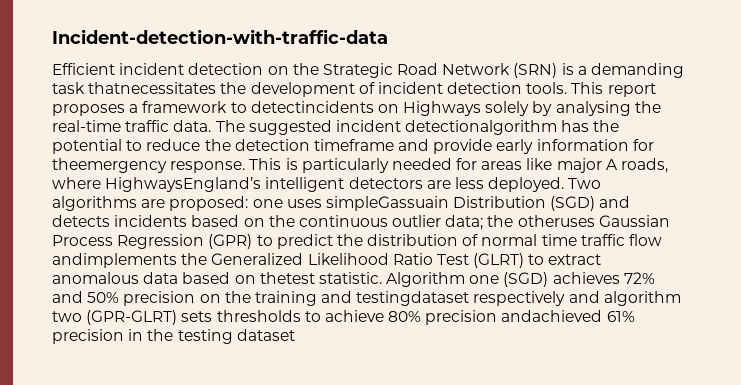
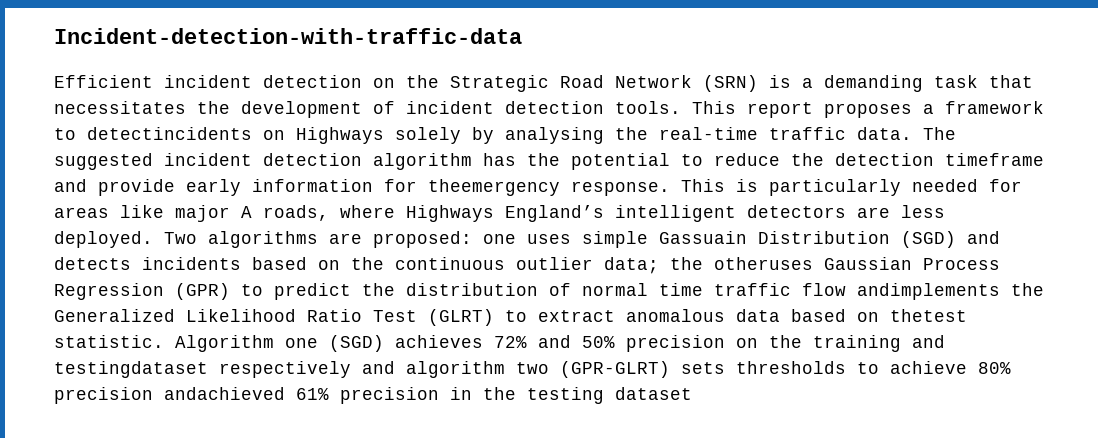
- Efficient incident detection on the Strategic Road Network (SRN) is a demanding task thatnecessitates the development of incident detection tools.
+ Efficient incident detection on the Strategic Road Network (SRN) is a demanding task that necessitates the development of incident detection tools.
- The suggested incident detectionalgorithm has the potential to reduce the detection timeframe and provide early information for theemergency response.
+ The suggested incident detection algorithm has the potential to reduce the detection timeframe and provide early information for theemergency response.
- This is particularly needed for areas like major A roads, where HighwaysEngland’s intelligent detectors are less deployed.
+ This is particularly needed for areas like major A roads, where Highways England’s intelligent detectors are less deployed.
- Two algorithms are proposed: one uses simpleGassuain Distribution (SGD) and detects incidents based on the continuous outlier data; the otheruses Gaussian Process Regression (GPR) to predict the distribution of normal time traffic flow andimplements the Generalized Likelihood Ratio Test (GLRT) to extract anomalous data based on thetest statistic.
+ Two algorithms are proposed: one uses simple Gassuain Distribution (SGD) and detects incidents based on the continuous outlier data; the otheruses Gaussian Process Regression (GPR) to predict the distribution of normal time traffic flow andimplements the Generalized Likelihood Ratio Test (GLRT) to extract anomalous data based on thetest statistic.

